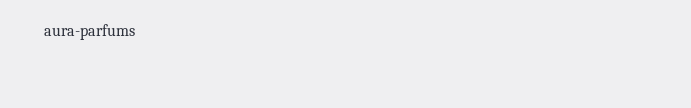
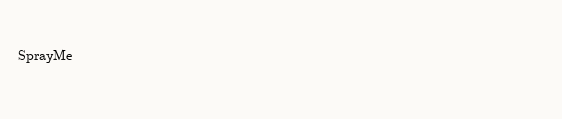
- aura-parfums
+ SprayMe

